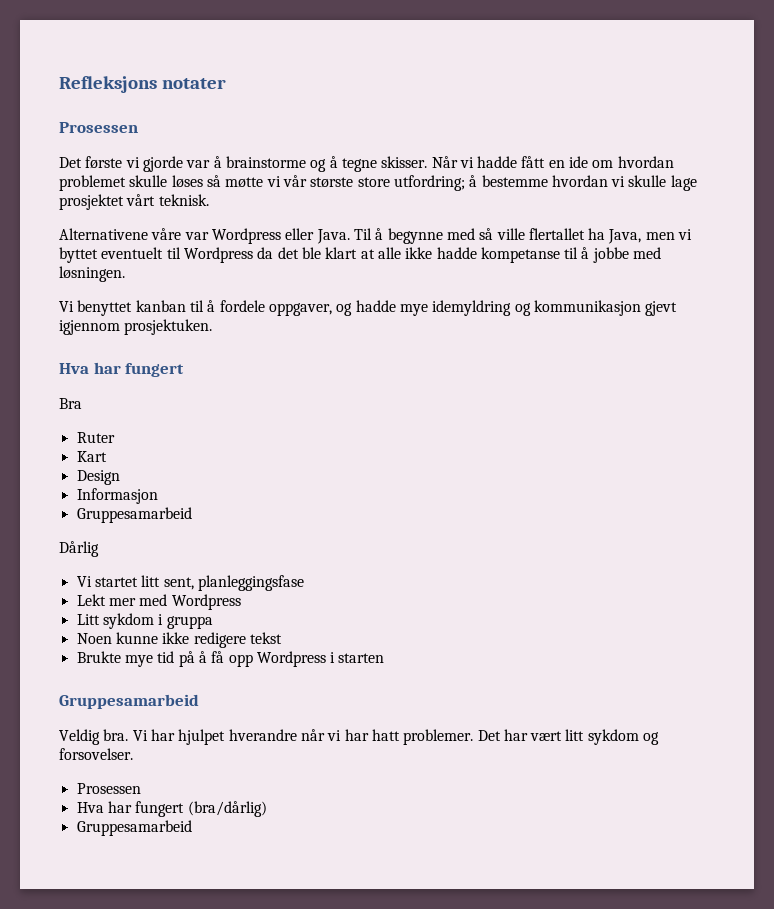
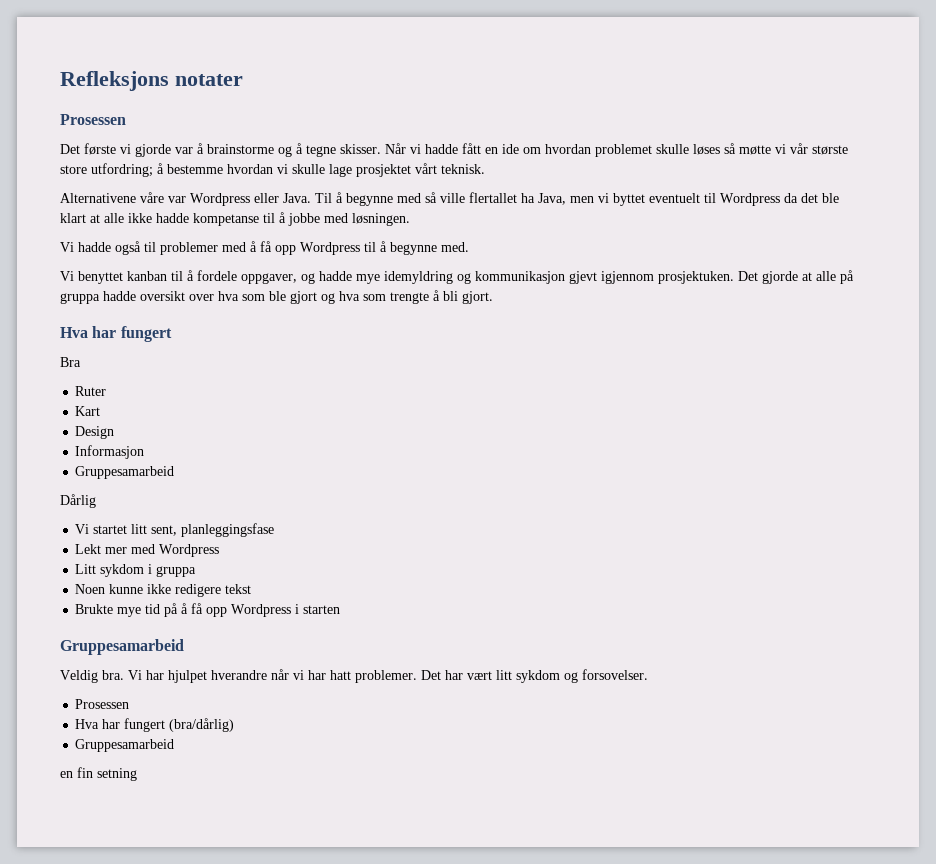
+ Vi hadde også til problemer med å få opp Wordpress til å begynne med.
+ Det gjorde at alle på gruppa hadde oversikt over hva som ble gjort og hva som trengte å bli gjort.
+ en fin setning

